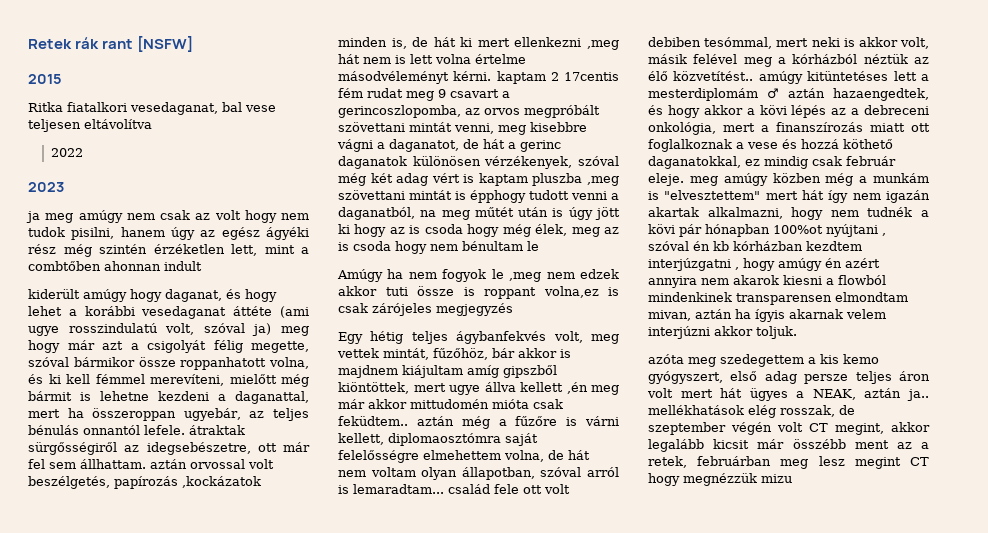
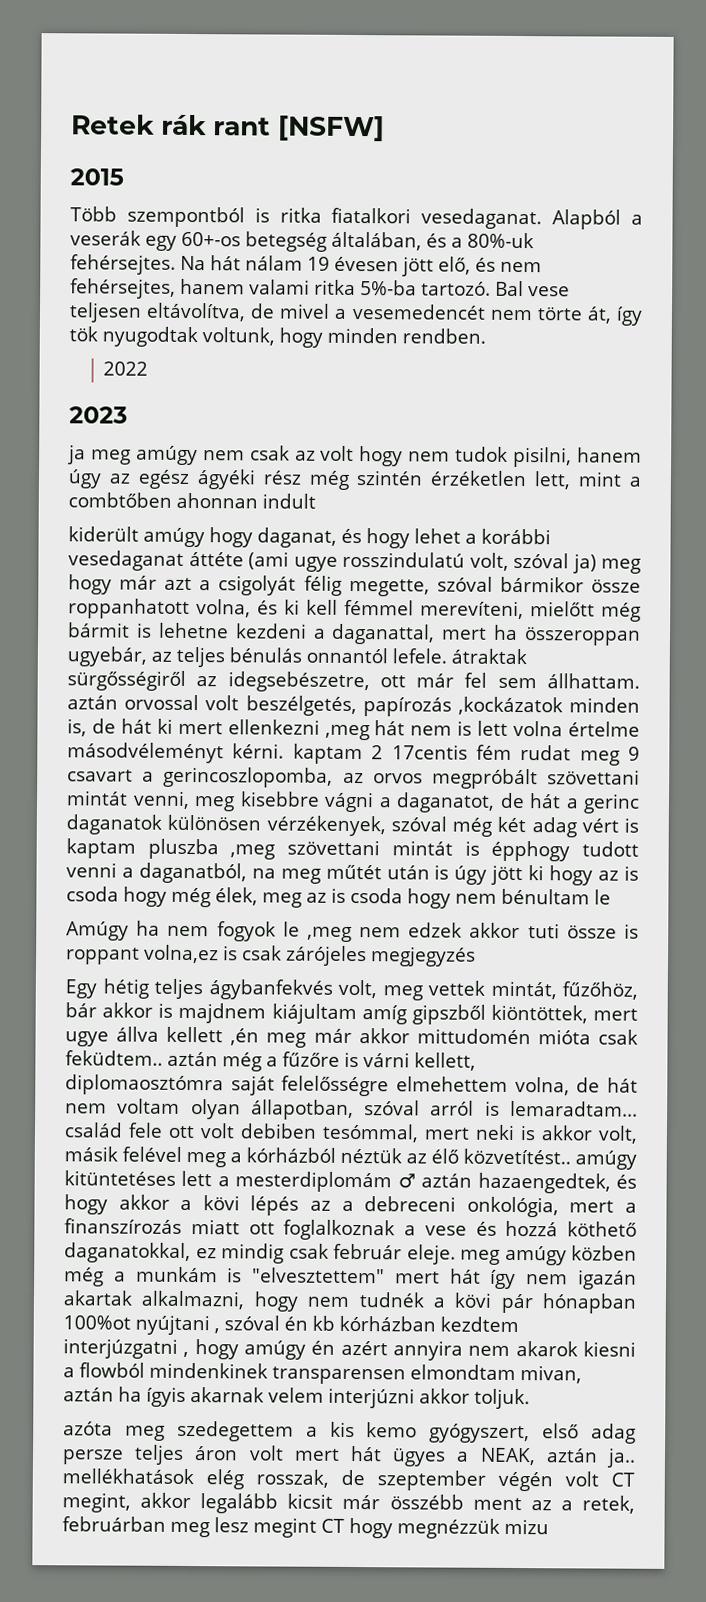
- Ritka fiatalkori vesedaganat, bal vese teljesen eltávolítva
+ Több szempontból is ritka fiatalkori vesedaganat. Alapból a veserák egy 60+-os betegség általában, és a 80%-uk fehérsejtes. Na hát nálam 19 évesen jött elő, és nem fehérsejtes, hanem valami ritka 5%-ba tartozó. Bal vese teljesen eltávolítva, de mivel a vesemedencét nem törte át, így tök nyugodtak voltunk, hogy minden rendben.

